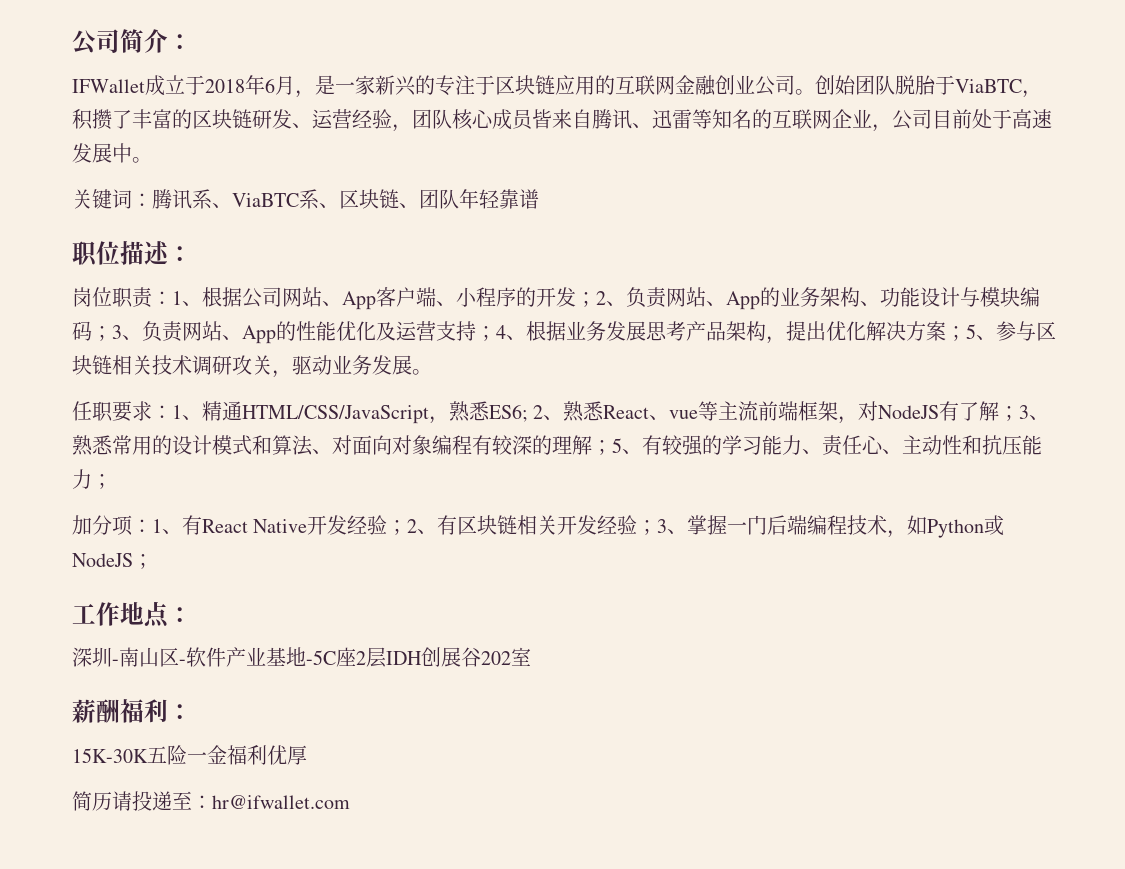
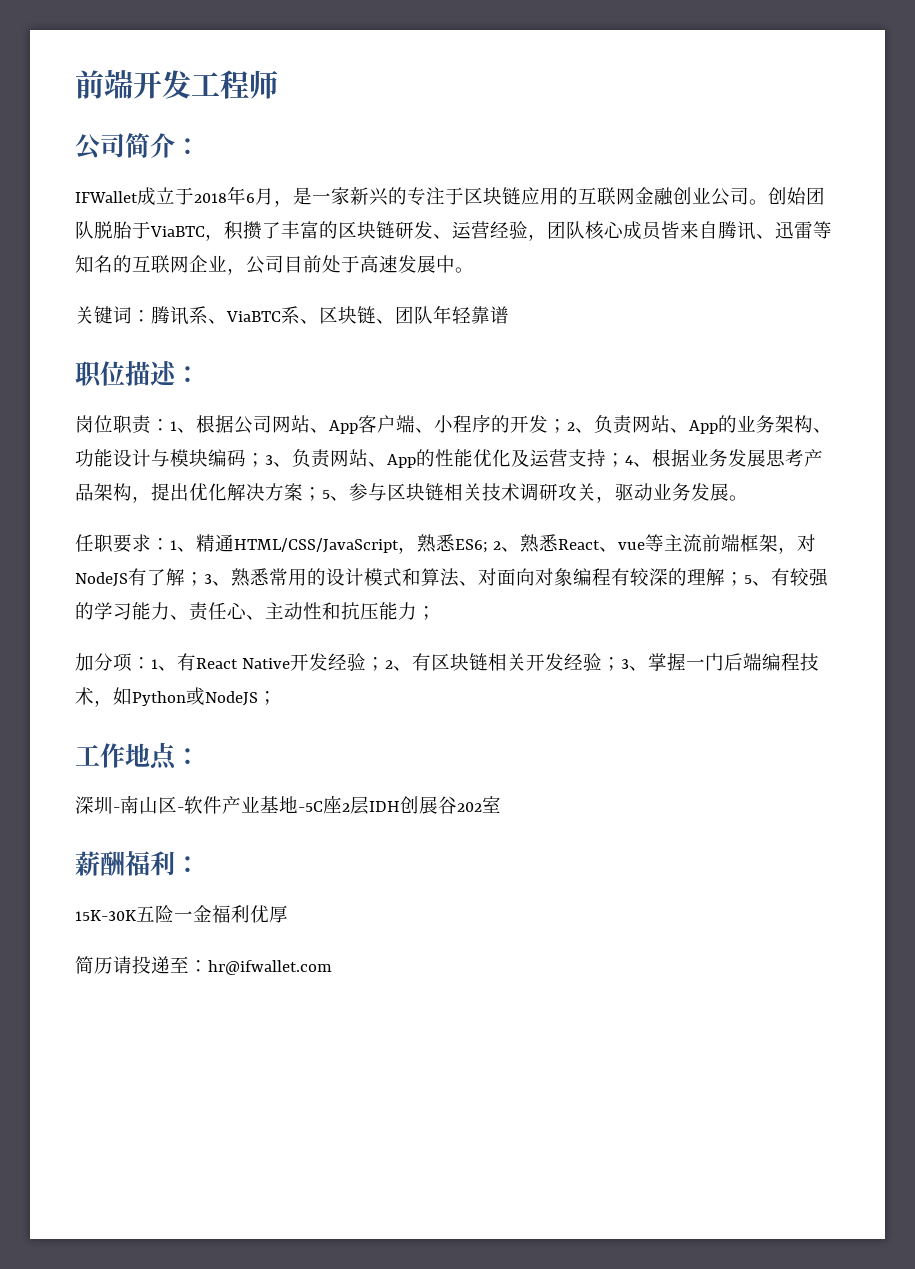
+ 前端开发工程师

